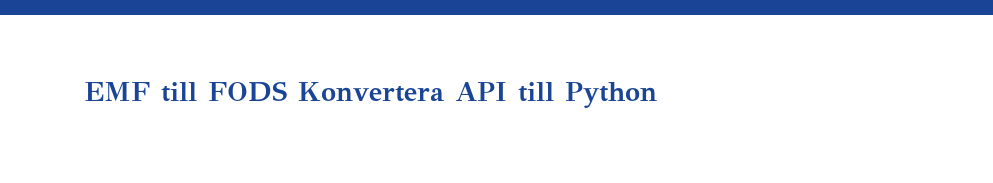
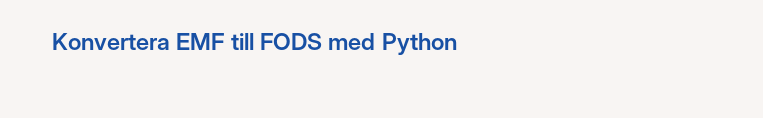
- EMF till FODS Konvertera API till Python
+ Konvertera EMF till FODS med Python

